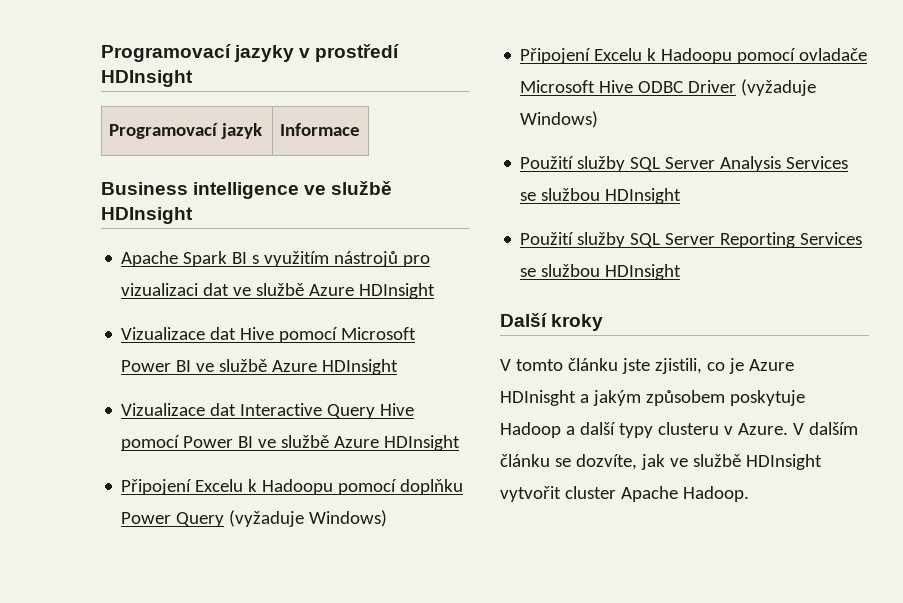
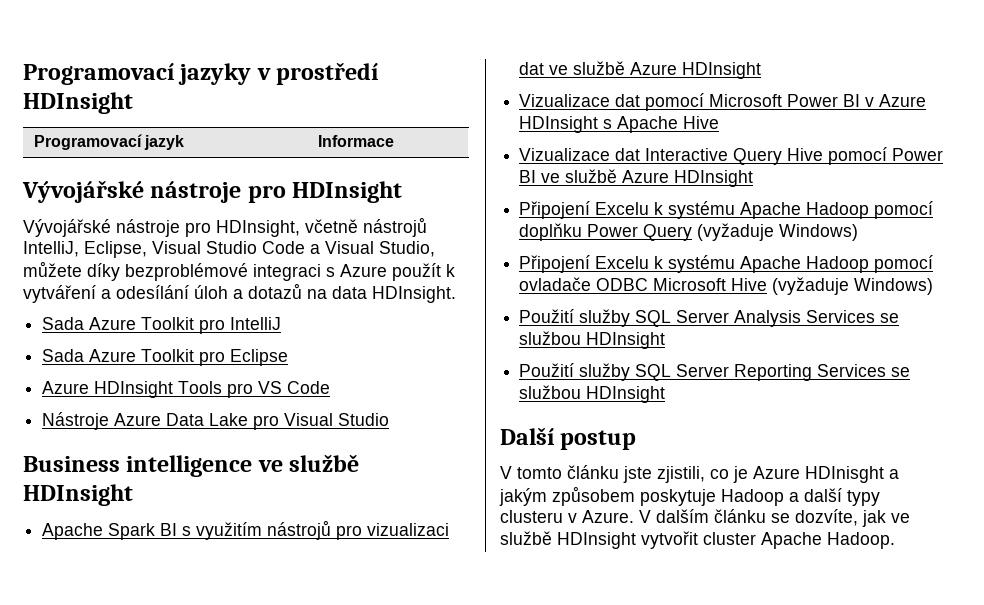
+ Vývojářské nástroje pro HDInsight
+ Vývojářské nástroje pro HDInsight, včetně nástrojů IntelliJ, Eclipse, Visual Studio Code a Visual Studio, můžete díky bezproblémové integraci s Azure použít k vytváření a odesílání úloh a dotazů na data HDInsight.
+ Sada Azure Toolkit pro IntelliJ
+ Sada Azure Toolkit pro Eclipse
+ Azure HDInsight Tools pro VS Code
+ Nástroje Azure Data Lake pro Visual Studio
- Vizualizace dat Hive pomocí Microsoft Power BI ve službě Azure HDInsight
+ Vizualizace dat pomocí Microsoft Power BI v Azure HDInsight s Apache Hive
- Připojení Excelu k Hadoopu pomocí doplňku Power Query (vyžaduje Windows)
+ Připojení Excelu k systému Apache Hadoop pomocí doplňku Power Query (vyžaduje Windows)
- Připojení Excelu k Hadoopu pomocí ovladače Microsoft Hive ODBC Driver (vyžaduje Windows)
+ Připojení Excelu k systému Apache Hadoop pomocí ovladače ODBC Microsoft Hive (vyžaduje Windows)
- Další kroky
+ Další postup

